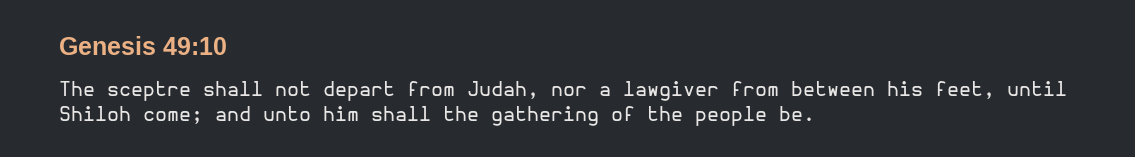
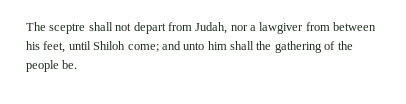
- Genesis 49:10

